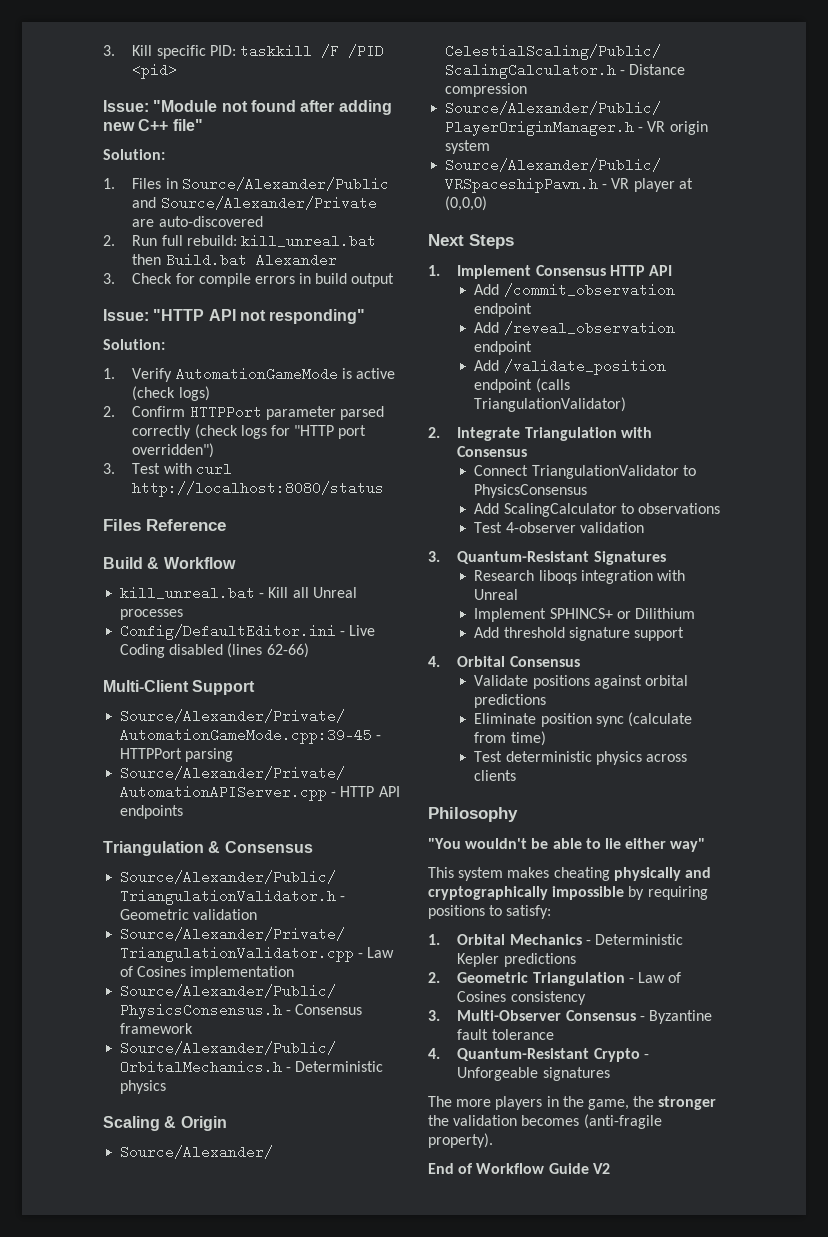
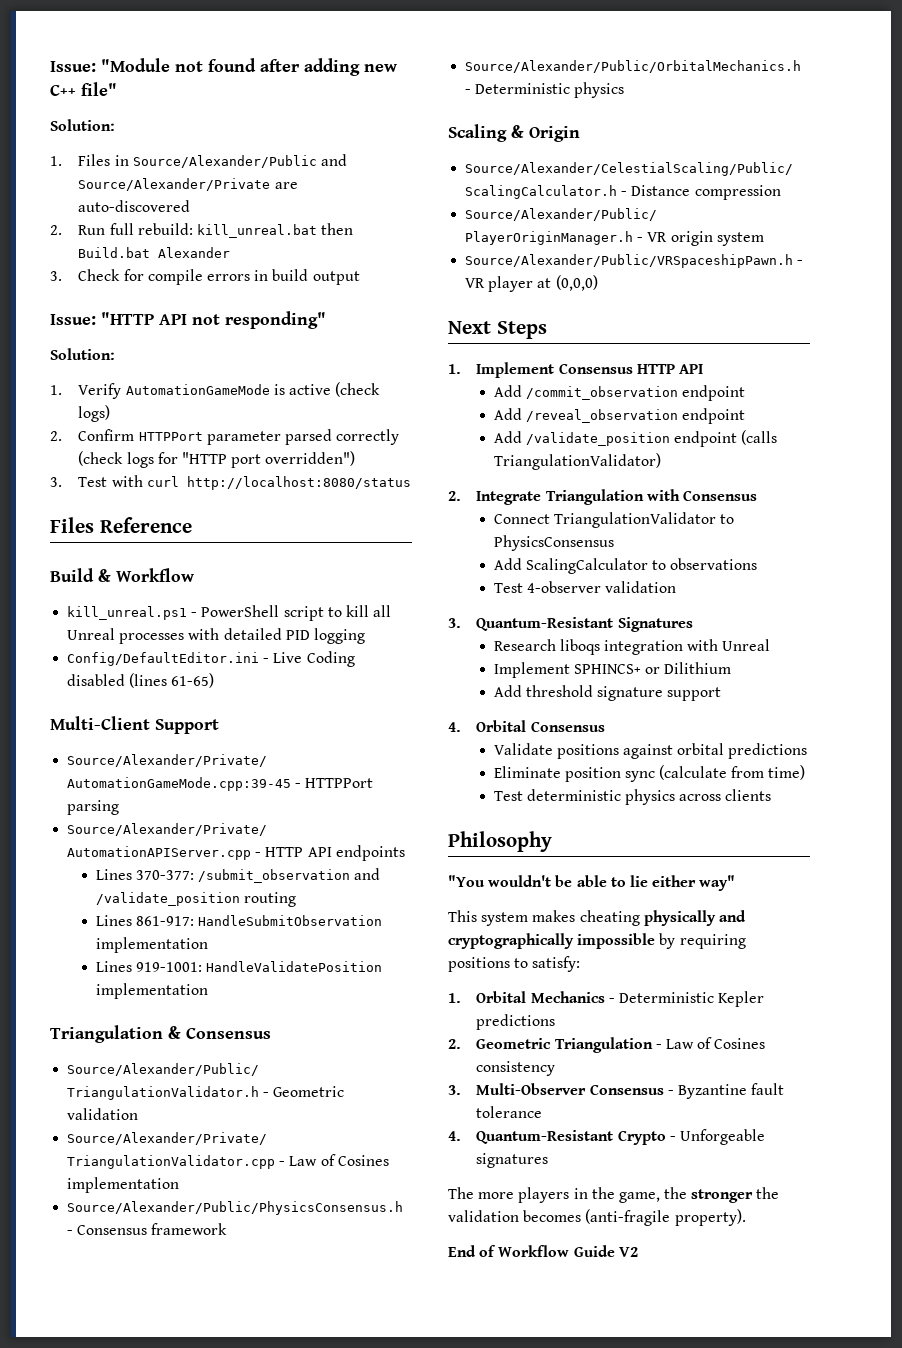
- 3. Kill specific PID: taskkill /F /PID <pid>
- kill_unreal.bat - Kill all Unreal processes
+ kill_unreal.ps1 - PowerShell script to kill all Unreal processes with detailed PID logging
- Config/DefaultEditor.ini - Live Coding disabled (lines 62-66)
+ Config/DefaultEditor.ini - Live Coding disabled (lines 61-65)
+ Lines 370-377: /submit_observation and /validate_position routing
+ Lines 861-917: HandleSubmitObservation implementation
+ Lines 919-1001: HandleValidatePosition implementation

